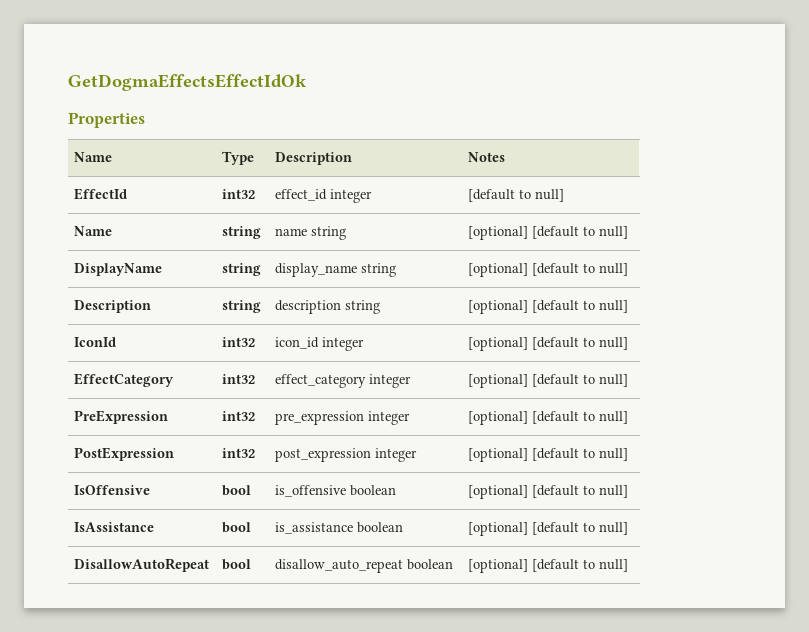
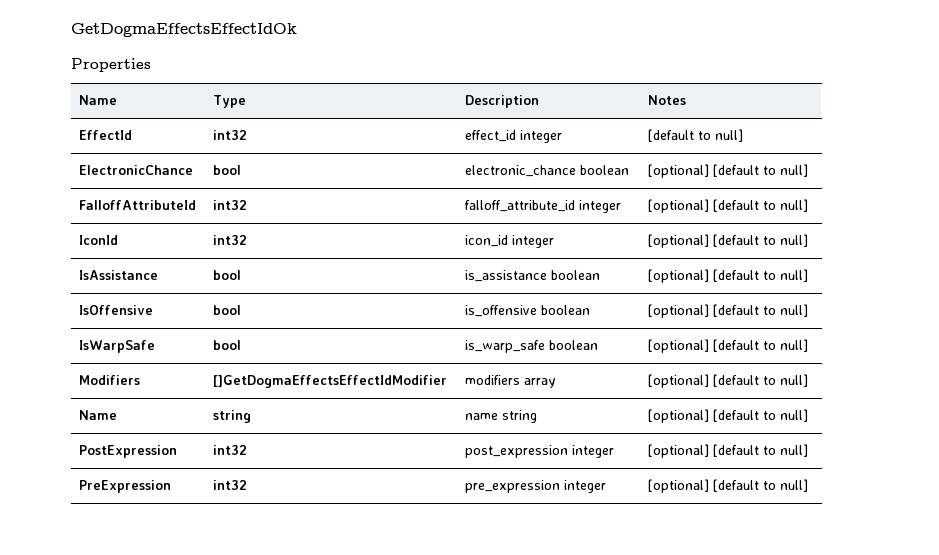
- Name | string | name string | [optional] [default to null]
- DisplayName | string | display_name string | [optional] [default to null]
- Description | string | description string | [optional] [default to null]
+ ElectronicChance | bool | electronic_chance boolean | [optional] [default to null]
+ FalloffAttributeId | int32 | falloff_attribute_id integer | [optional] [default to null]
- EffectCategory | int32 | effect_category integer | [optional] [default to null]
+ IsAssistance | bool | is_assistance boolean | [optional] [default to null]
+ IsOffensive | bool | is_offensive boolean | [optional] [default to null]
+ IsWarpSafe | bool | is_warp_safe boolean | [optional] [default to null]
+ Modifiers | []GetDogmaEffectsEffectIdModifier | modifiers array | [optional] [default to null]
+ Name | string | name string | [optional] [default to null]
+ PostExpression | int32 | post_expression integer | [optional] [default to null]
- PostExpression | int32 | post_expression integer | [optional] [default to null]
- IsOffensive | bool | is_offensive boolean | [optional] [default to null]
- IsAssistance | bool | is_assistance boolean | [optional] [default to null]
- DisallowAutoRepeat | bool | disallow_auto_repeat boolean | [optional] [default to null]

